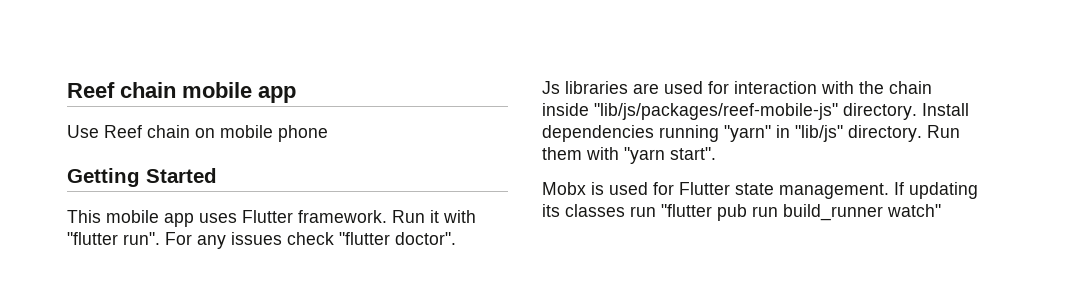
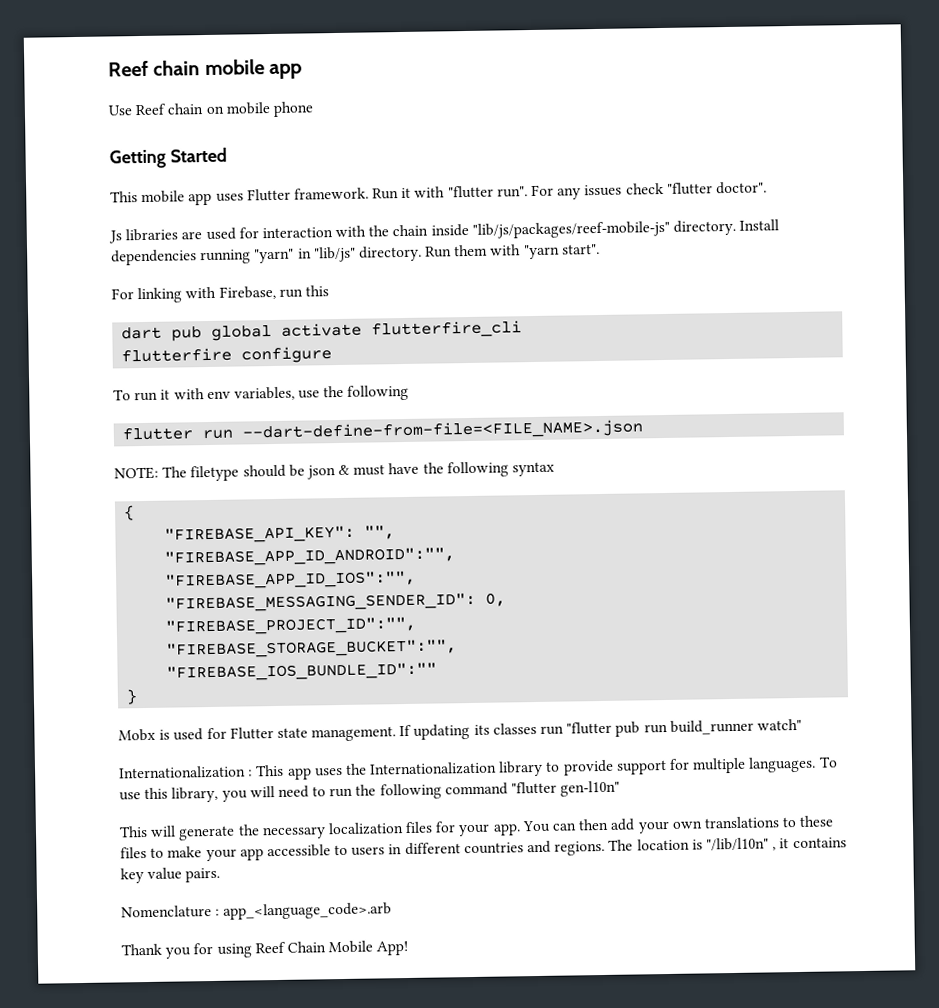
+ For linking with Firebase, run this
+ dart pub global activate flutterfire_cli
+ flutterfire configure
+ To run it with env variables, use the following
+ flutter run --dart-define-from-file=<FILE_NAME>.json
+ NOTE: The filetype should be json & must have the following syntax
+ {
+ "FIREBASE_API_KEY": "",
+ "FIREBASE_APP_ID_ANDROID":"",
+ "FIREBASE_APP_ID_IOS":"",
+ "FIREBASE_MESSAGING_SENDER_ID": 0,
+ "FIREBASE_PROJECT_ID":"",
+ "FIREBASE_STORAGE_BUCKET":"",
+ "FIREBASE_IOS_BUNDLE_ID":""
+ }
+ Internationalization : This app uses the Internationalization library to provide support for multiple languages. To use this library, you will need to run the following command "flutter gen-l10n"
+ This will generate the necessary localization files for your app. You can then add your own translations to these files to make your app accessible to users in different countries and regions. The location is "/lib/l10n" , it contains key value pairs.
+ Nomenclature : app_<language_code>.arb
+ Thank you for using Reef Chain Mobile App!

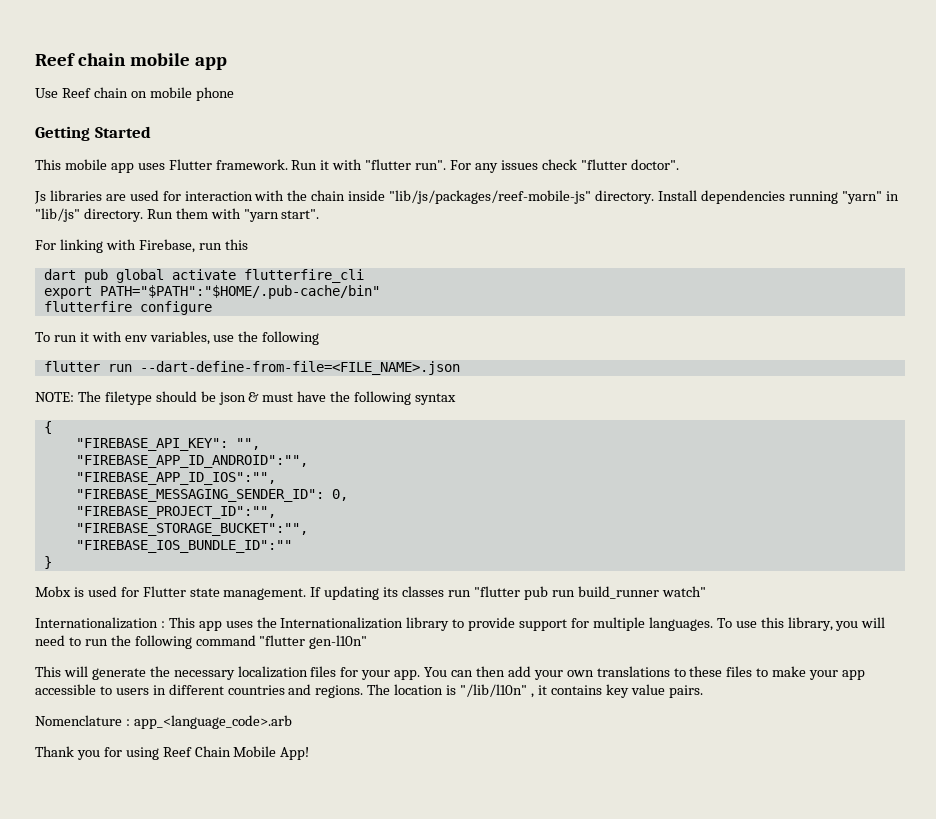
+ export PATH="$PATH":"$HOME/.pub-cache/bin"

